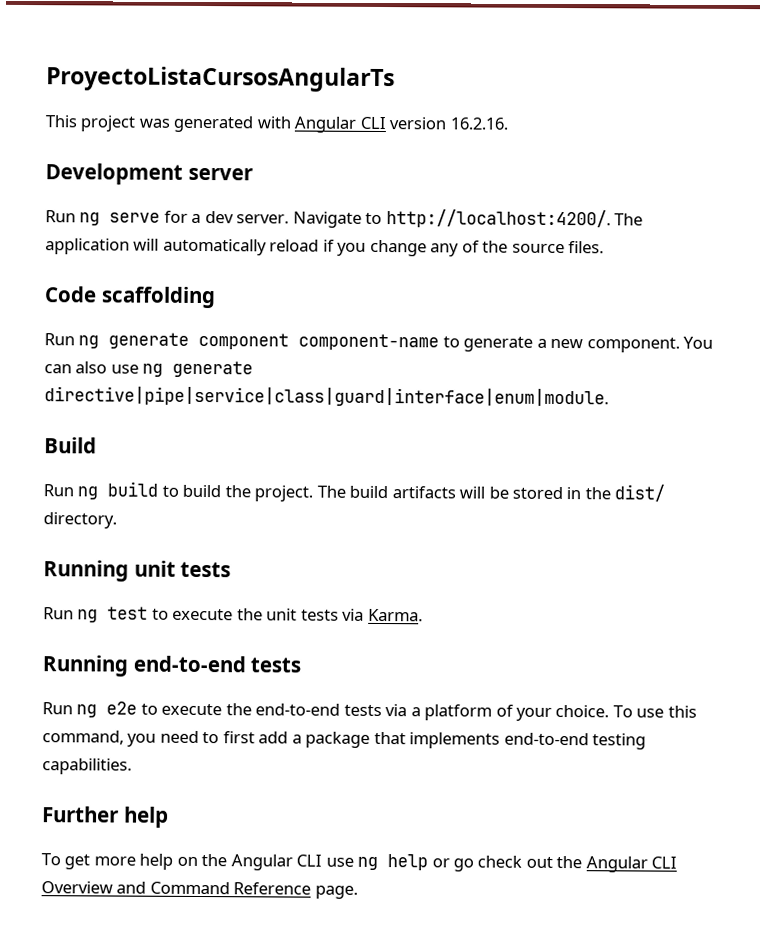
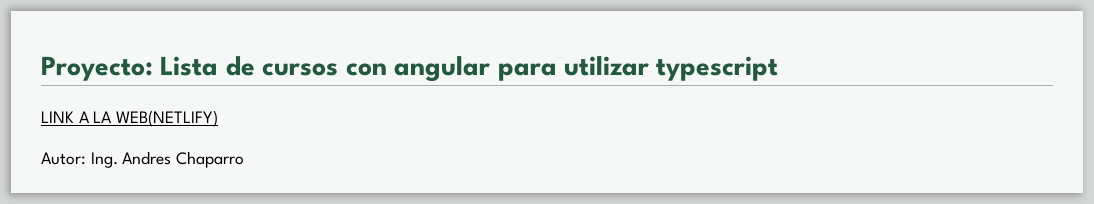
- ProyectoListaCursosAngularTs
- This project was generated with Angular CLI version 16.2.16.
- Development server
- Run ng serve for a dev server. Navigate to http://localhost:4200/. The application will automatically reload if you change any of the source files.
- Code scaffolding
- Run ng generate component component-name to generate a new component. You can also use ng generate directive|pipe|service|class|guard|interface|enum|module.
- Build
- Run ng build to build the project. The build artifacts will be stored in the dist/ directory.
- Running unit tests
- Run ng test to execute the unit tests via Karma.
- Running end-to-end tests
- Run ng e2e to execute the end-to-end tests via a platform of your choice. To use this command, you need to first add a package that implements end-to-end testing capabilities.
- Further help
- To get more help on the Angular CLI use ng help or go check out the Angular CLI Overview and Command Reference page.
+ Proyecto: Lista de cursos con angular para utilizar typescript
+ LINK A LA WEB(NETLIFY)
+ Autor: Ing. Andres Chaparro

